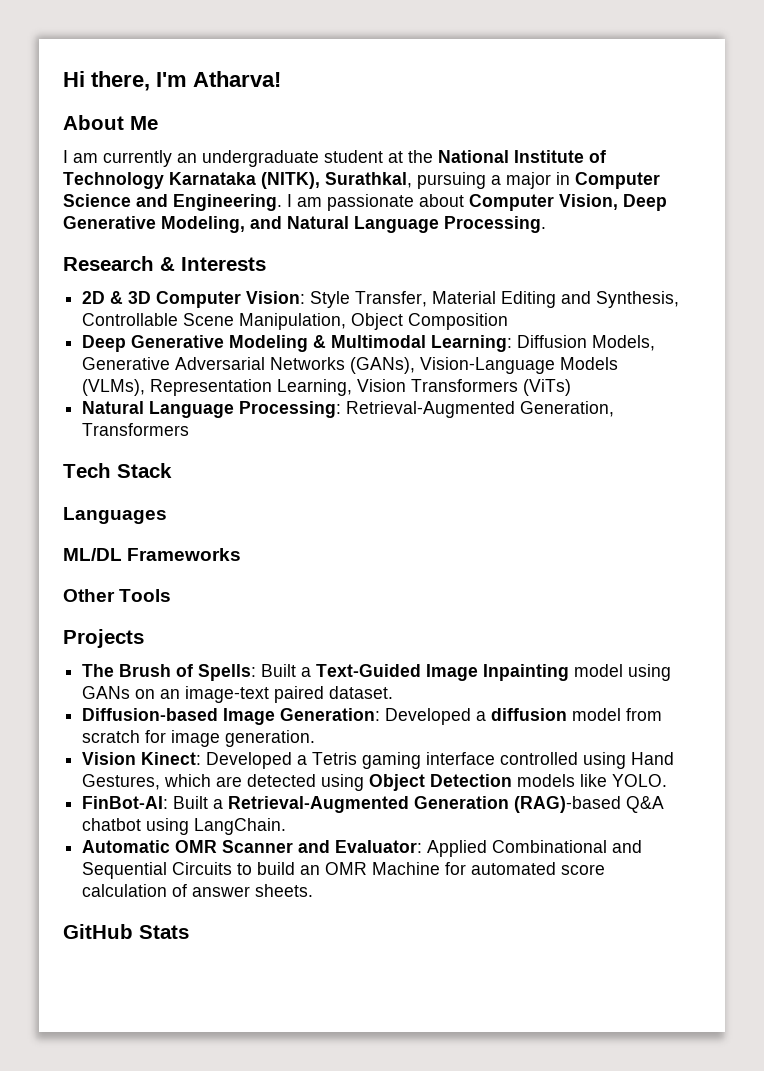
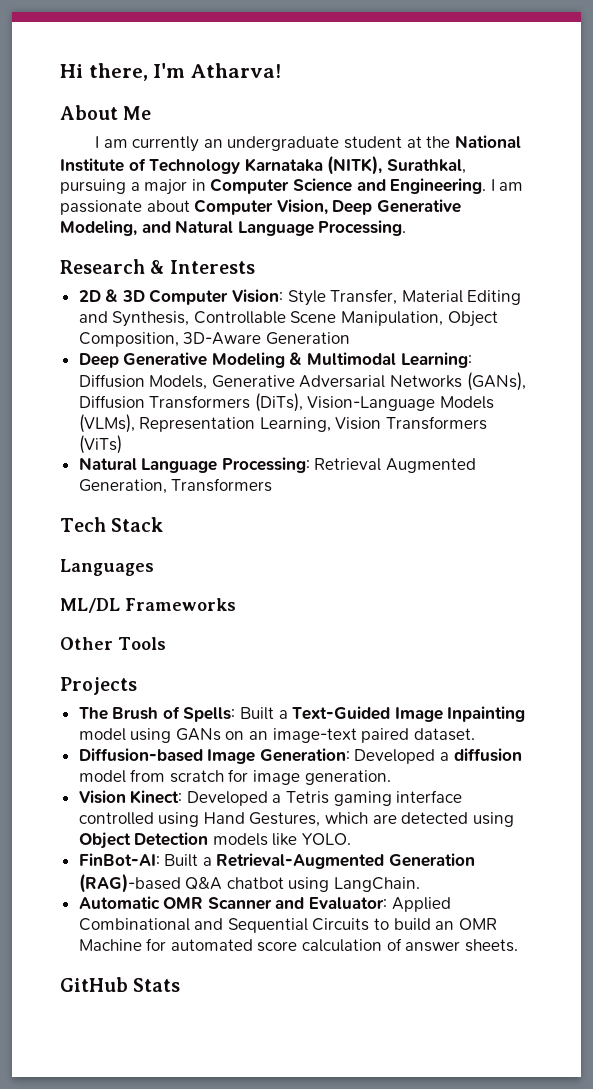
- 2D & 3D Computer Vision: Style Transfer, Material Editing and Synthesis, Controllable Scene Manipulation, Object Composition
+ 2D & 3D Computer Vision: Style Transfer, Material Editing and Synthesis, Controllable Scene Manipulation, Object Composition, 3D-Aware Generation
- Deep Generative Modeling & Multimodal Learning: Diffusion Models, Generative Adversarial Networks (GANs), Vision-Language Models (VLMs), Representation Learning, Vision Transformers (ViTs)
+ Deep Generative Modeling & Multimodal Learning: Diffusion Models, Generative Adversarial Networks (GANs), Diffusion Transformers (DiTs), Vision-Language Models (VLMs), Representation Learning, Vision Transformers (ViTs)
- Natural Language Processing: Retrieval-Augmented Generation, Transformers
+ Natural Language Processing: Retrieval Augmented Generation, Transformers

